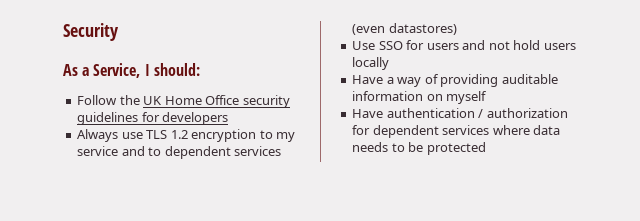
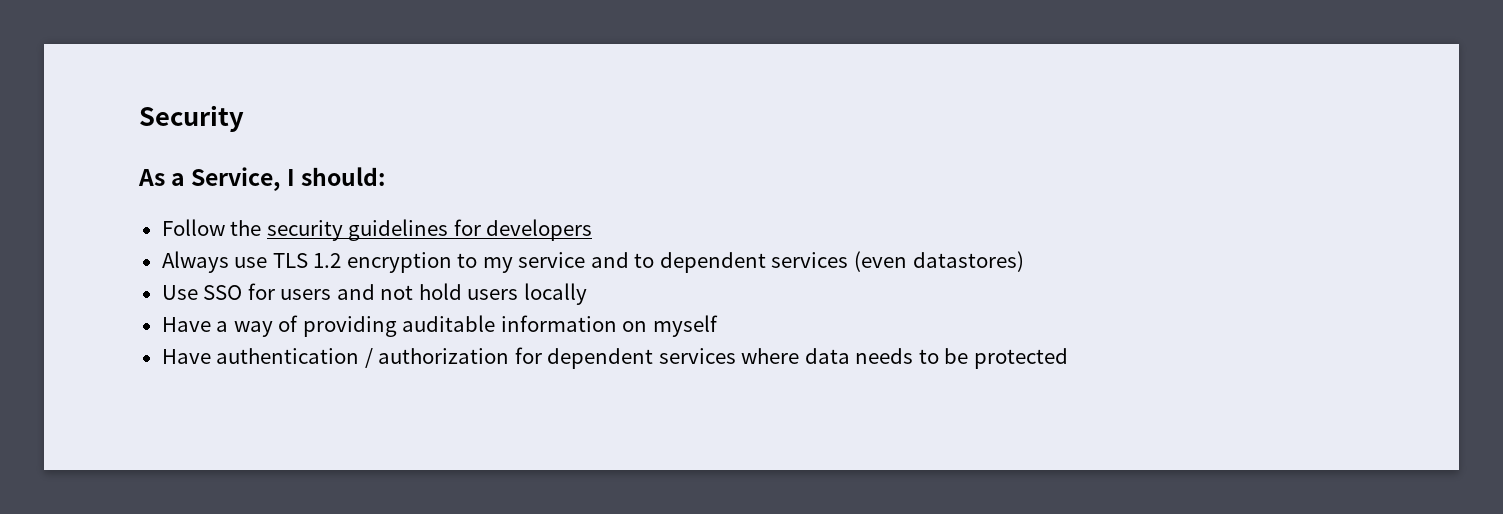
- Follow the UK Home Office security guidelines for developers
+ Follow the security guidelines for developers

